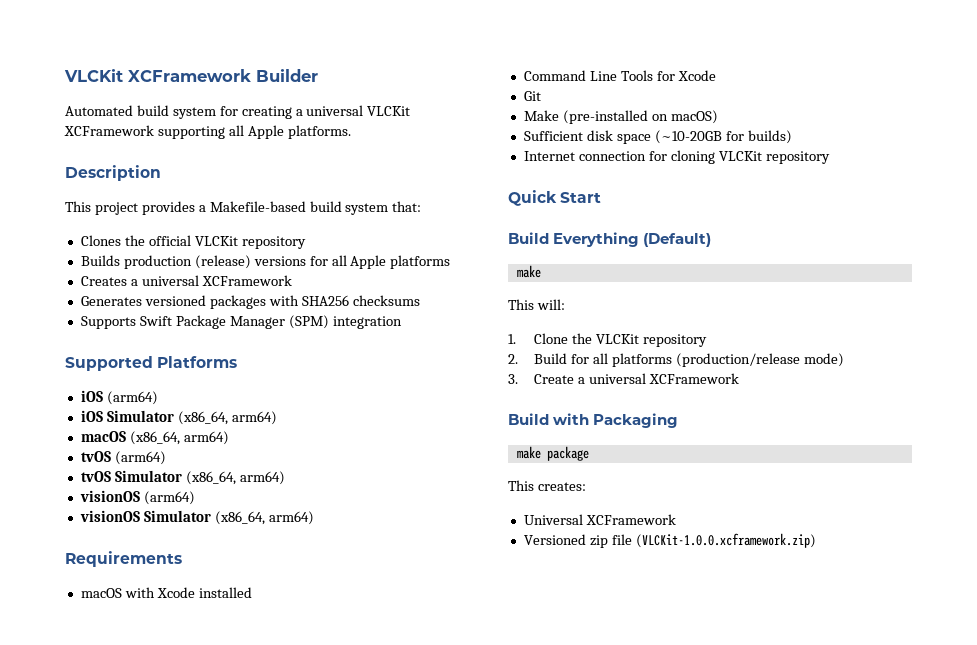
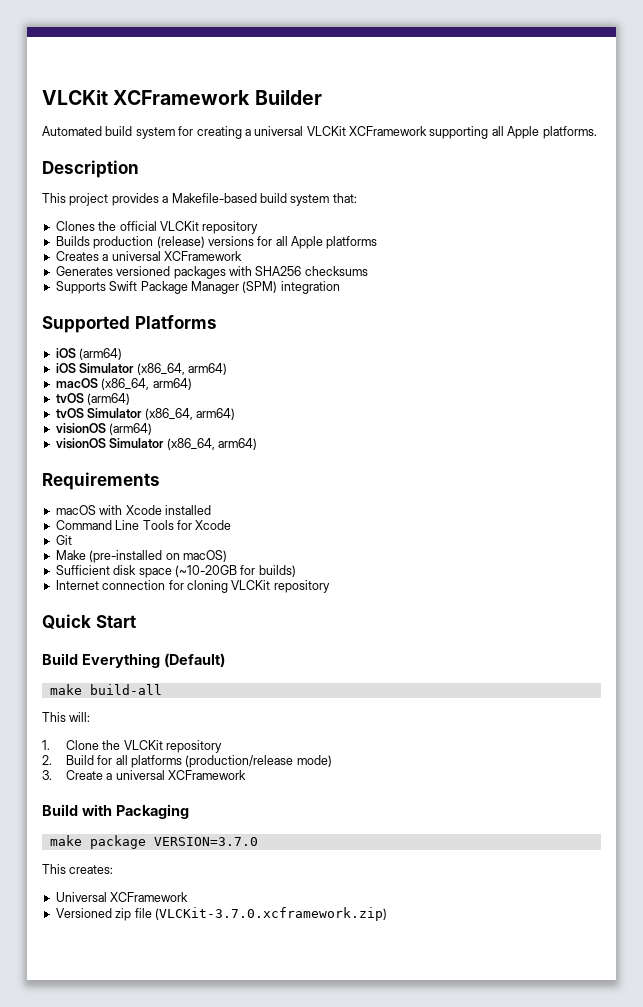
  Build Everything (Default)
- make
+ make build-all
- make package
+ make package VERSION=3.7.0
- Versioned zip file (VLCKit-1.0.0.xcframework.zip)
+ Versioned zip file (VLCKit-3.7.0.xcframework.zip)

